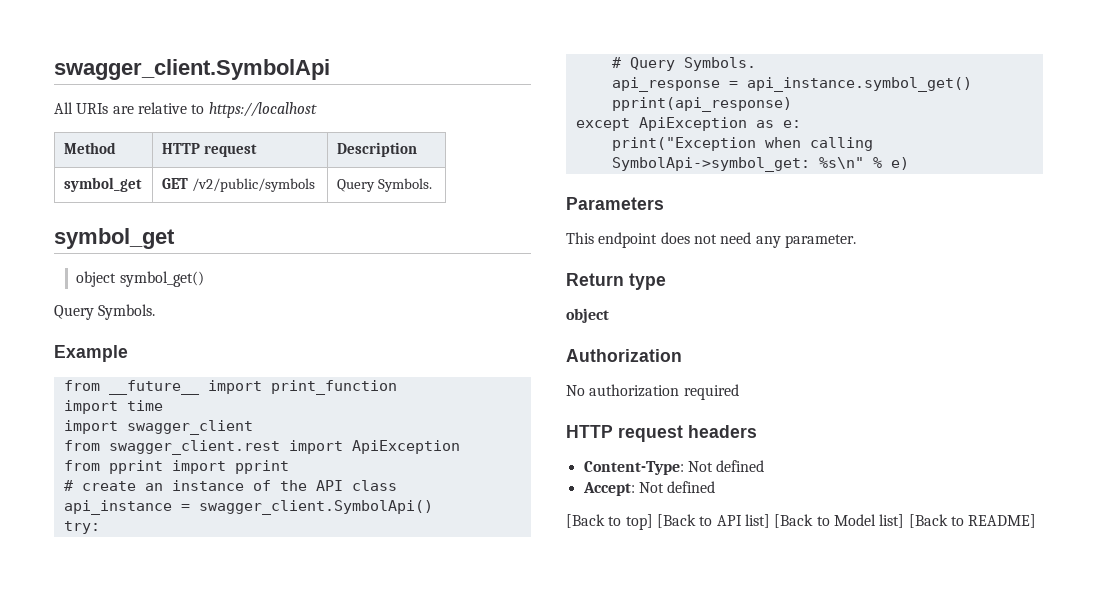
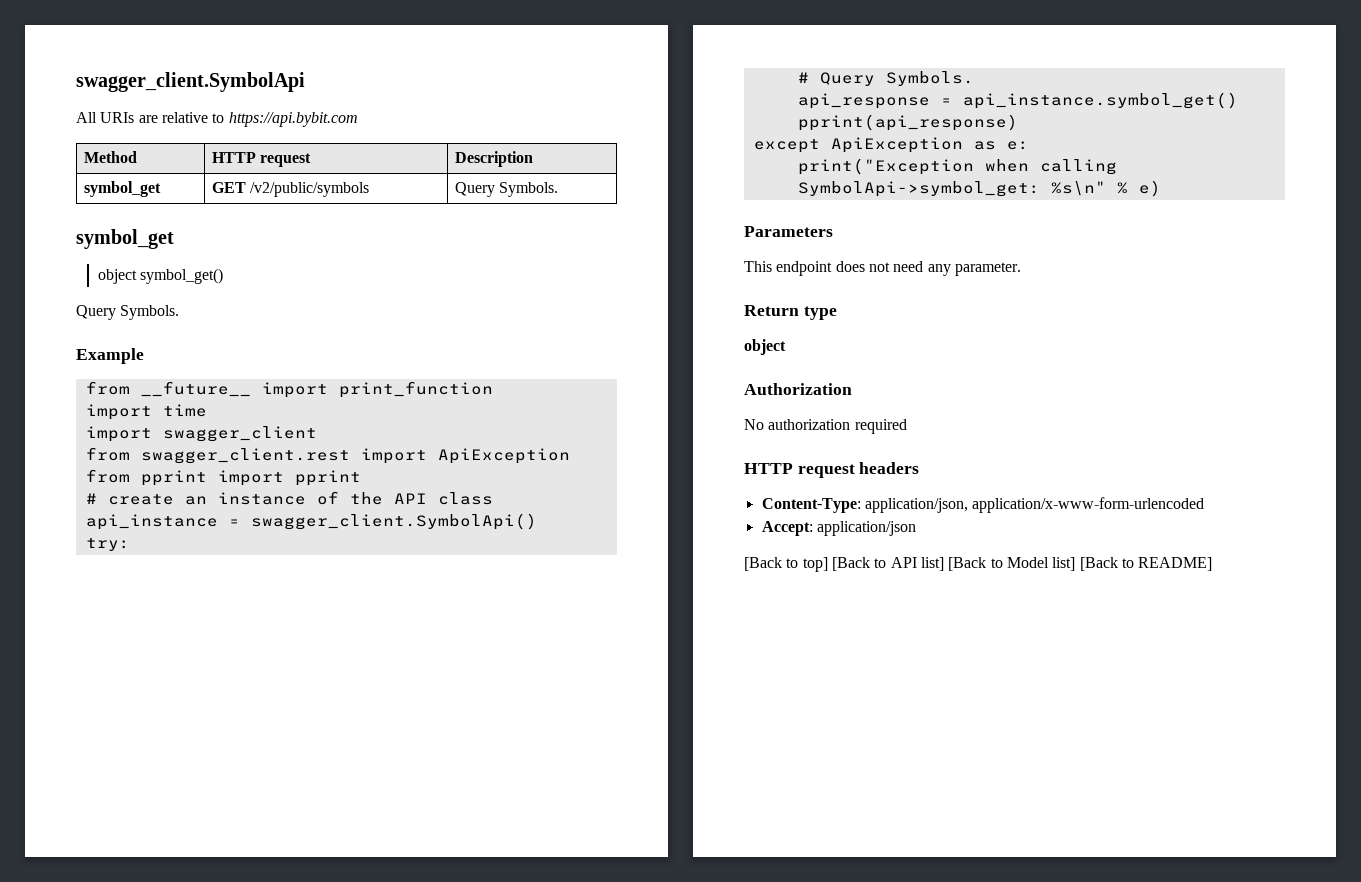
- All URIs are relative to https://localhost
+ All URIs are relative to https://api.bybit.com
- Content-Type: Not defined
+ Content-Type: application/json, application/x-www-form-urlencoded
- Accept: Not defined
+ Accept: application/json

